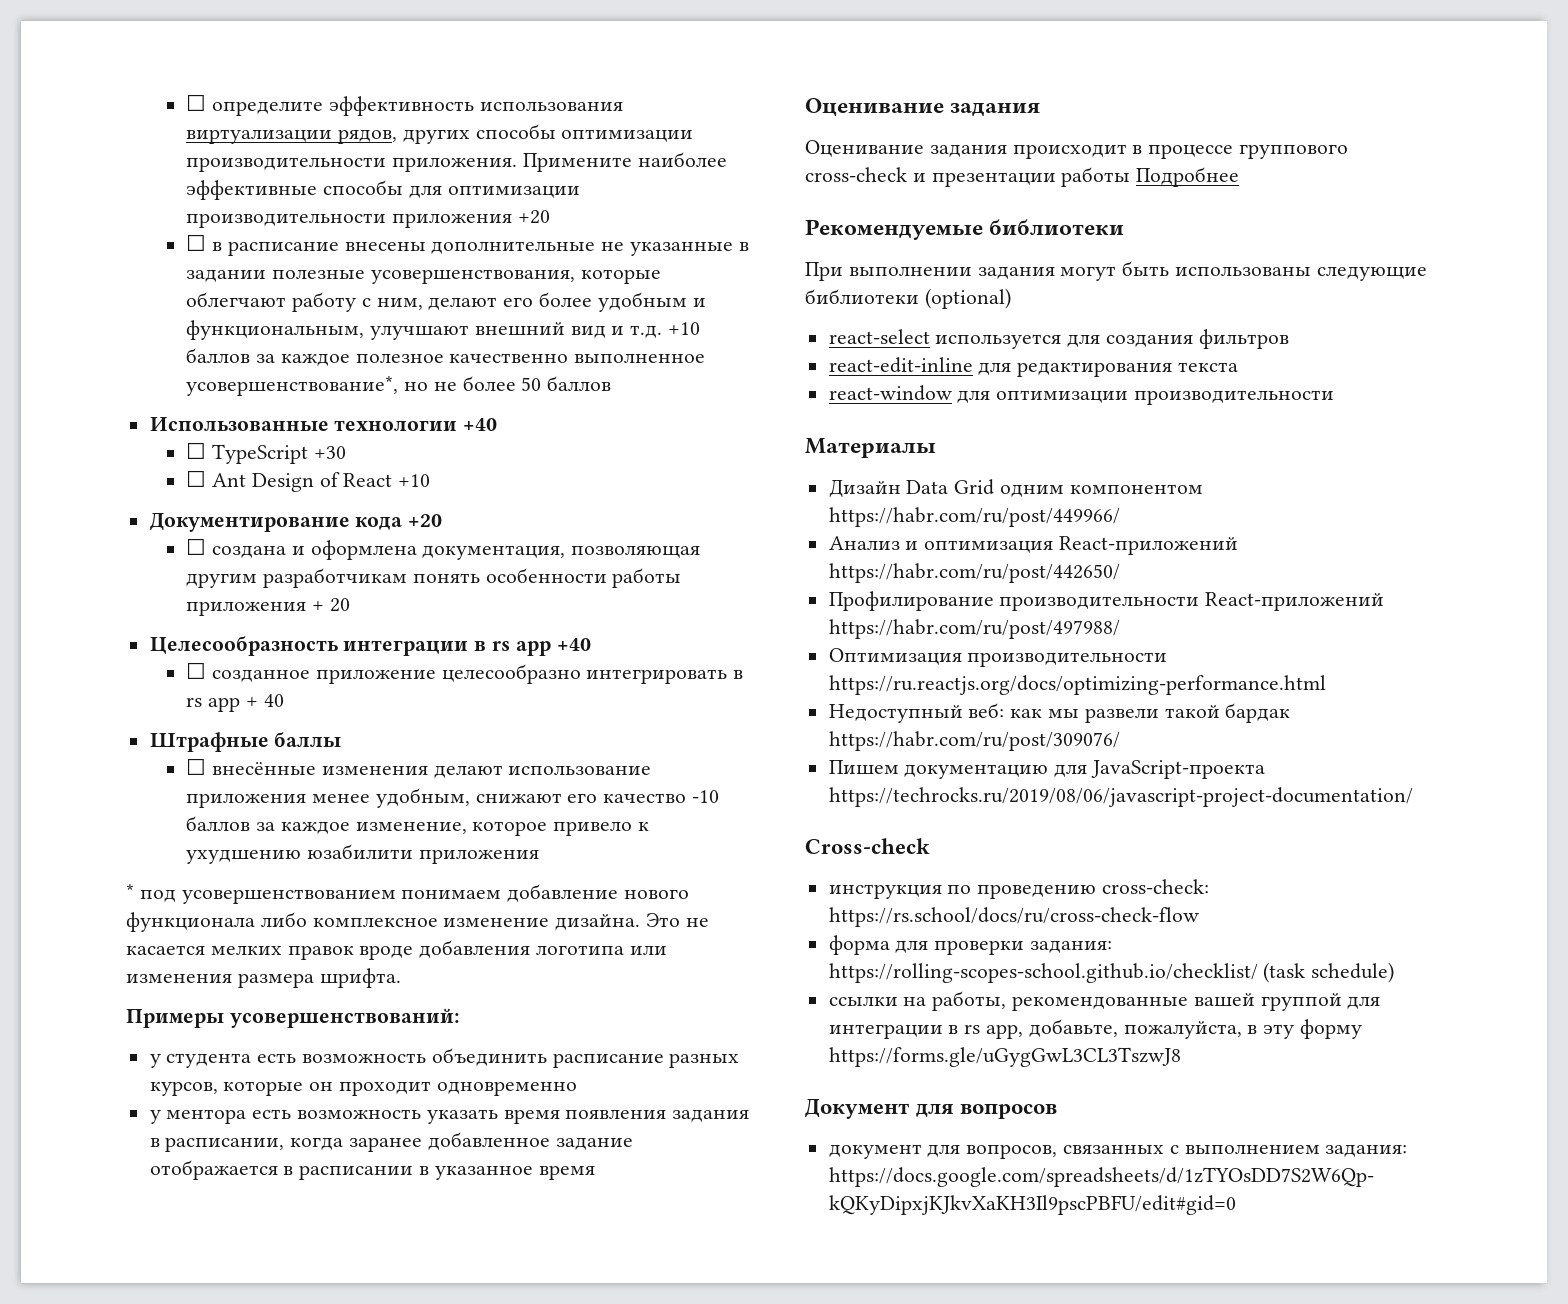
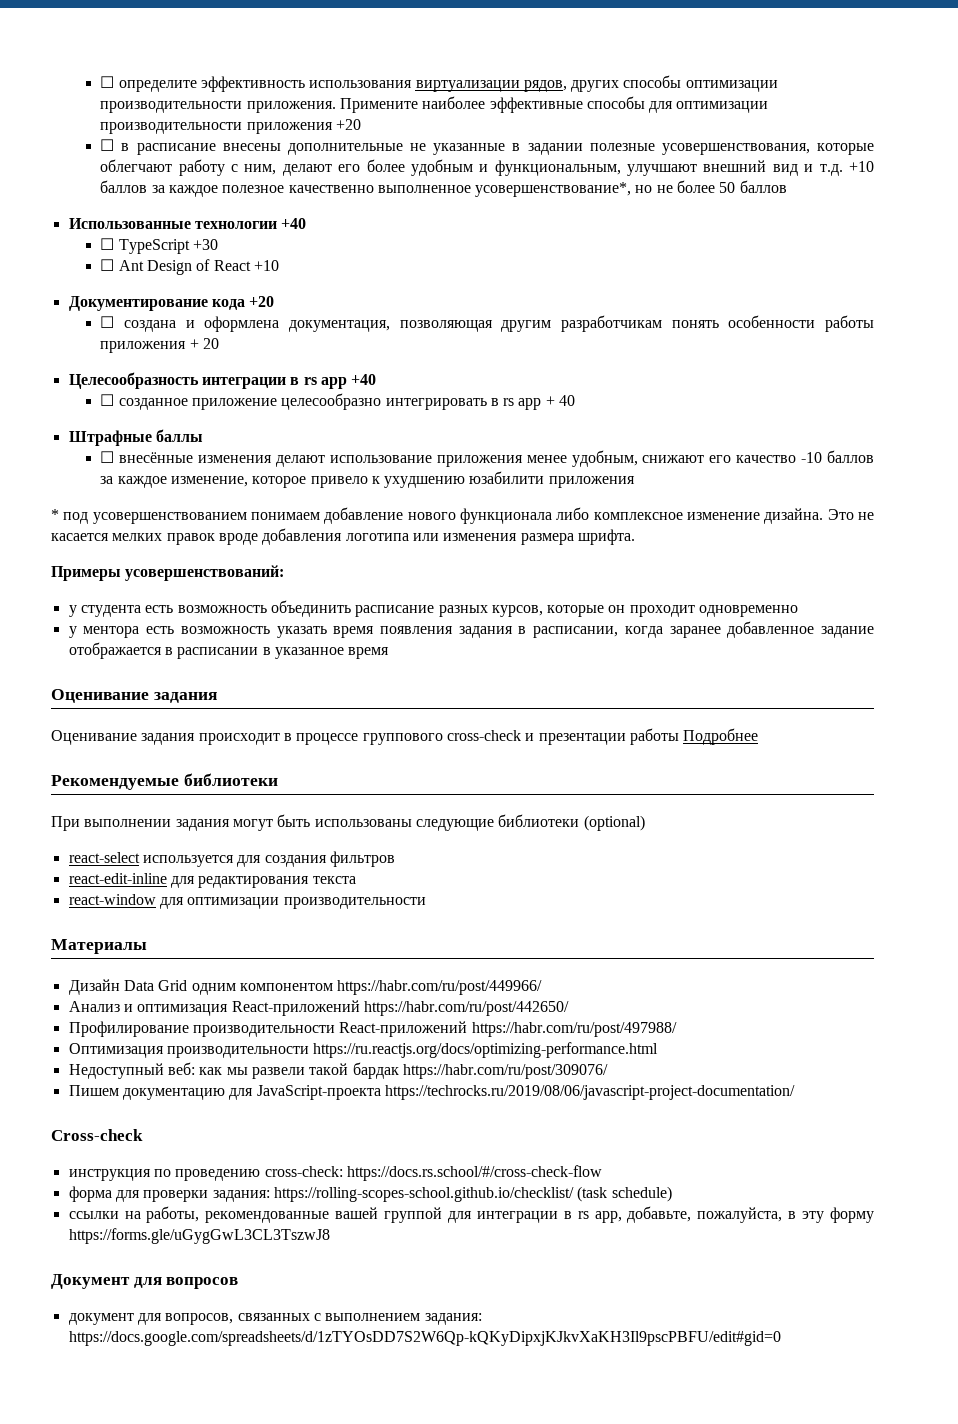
- инструкция по проведению cross-check: https://rs.school/docs/ru/cross-check-flow
+ инструкция по проведению cross-check: https://docs.rs.school/#/cross-check-flow

